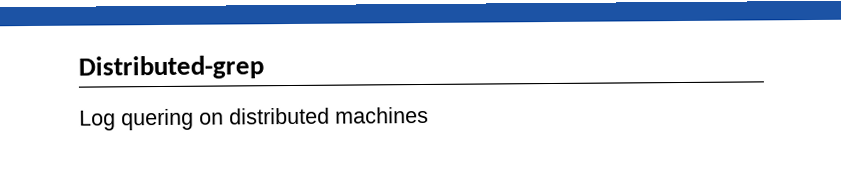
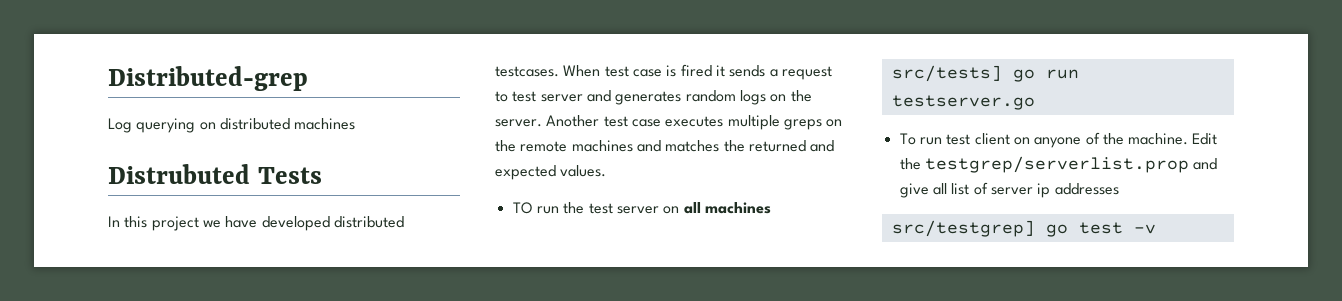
- Log quering on distributed machines
+ Log querying on distributed machines
+ Distrubuted Tests
+ In this project we have developed distributed testcases. When test case is fired it sends a request to test server and generates random logs on the server. Another test case executes multiple greps on the remote machines and matches the returned and expected values.
+ TO run the test server on all machines
+ src/tests] go run testserver.go
+ To run test client on anyone of the machine. Edit the testgrep/serverlist.prop and give all list of server ip addresses
+ src/testgrep] go test -v

